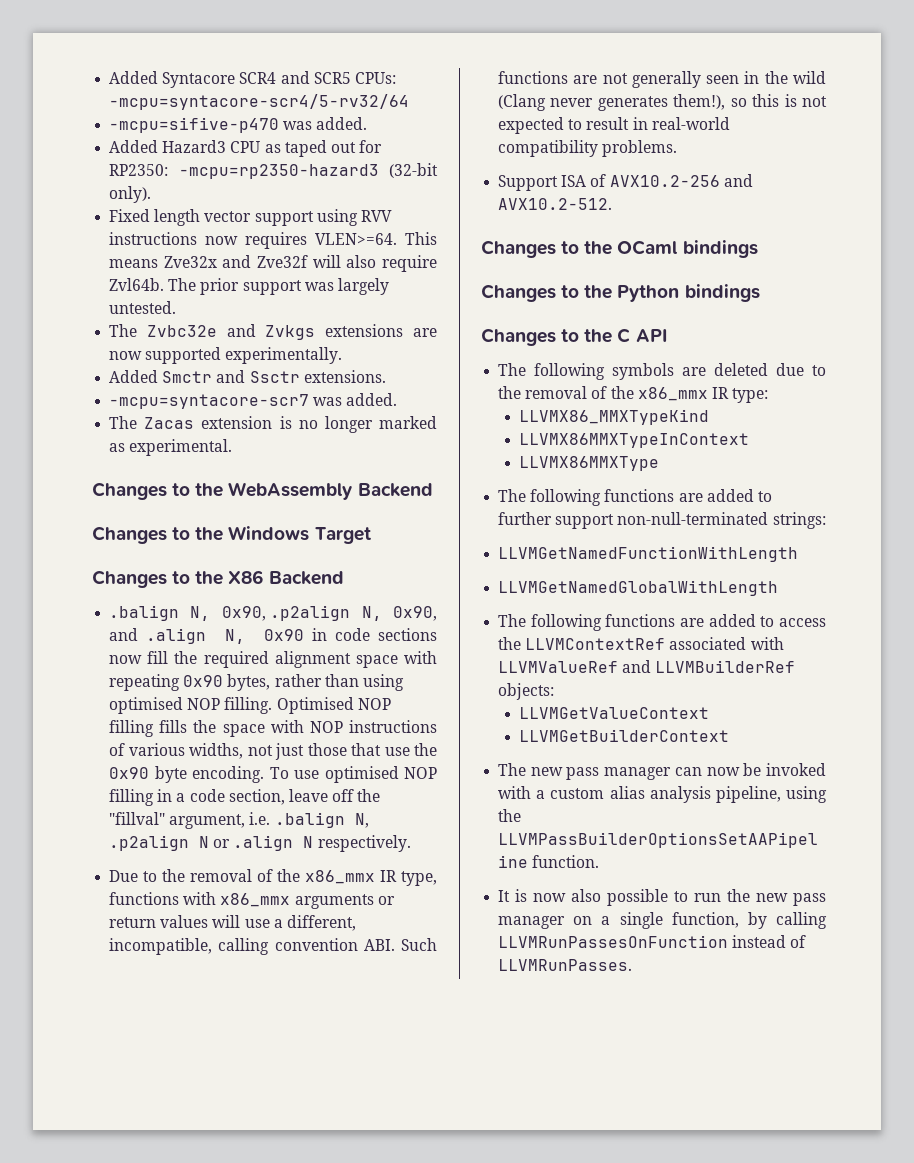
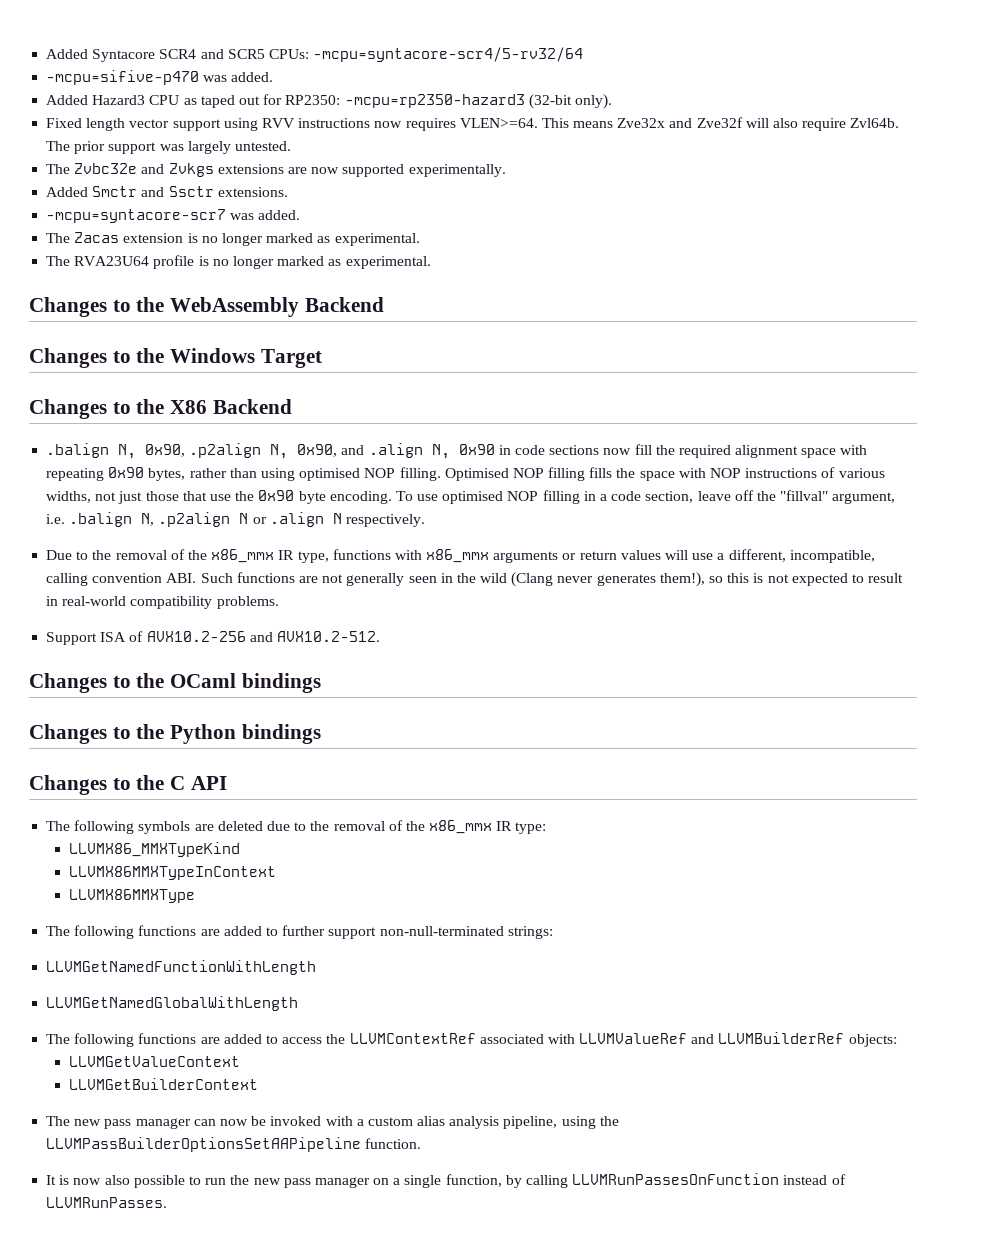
+ The RVA23U64 profile is no longer marked as experimental.

